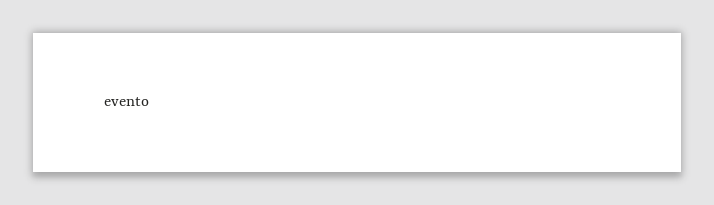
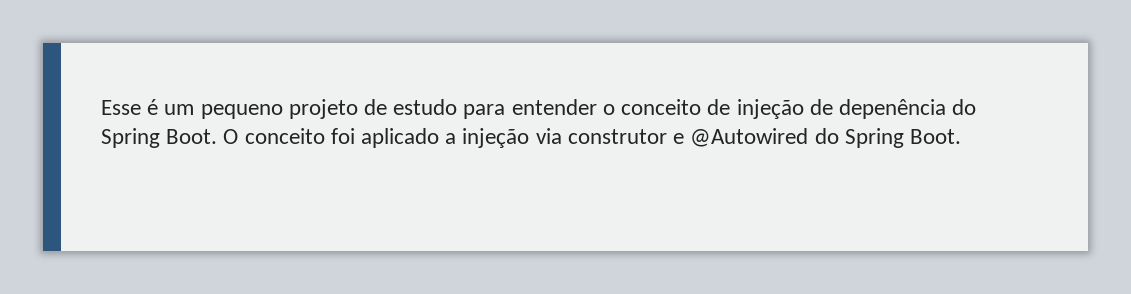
- evento
+ Esse é um pequeno projeto de estudo para entender o conceito de injeção de depenência do Spring Boot. O conceito foi aplicado a injeção via construtor e @Autowired do Spring Boot.

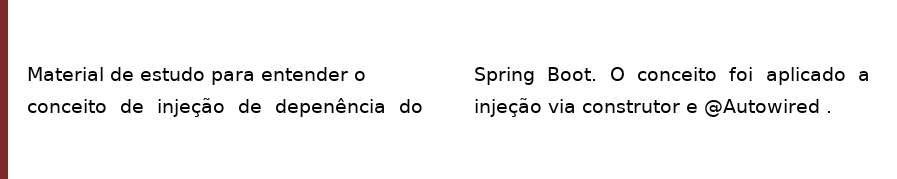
- Esse é um pequeno projeto de estudo para entender o conceito de injeção de depenência do Spring Boot.
+ Material de estudo para entender o conceito de injeção de depenência do Spring Boot.
- O conceito foi aplicado a injeção via construtor e @Autowired do Spring Boot.
+ O conceito foi aplicado a injeção via construtor e @Autowired .

